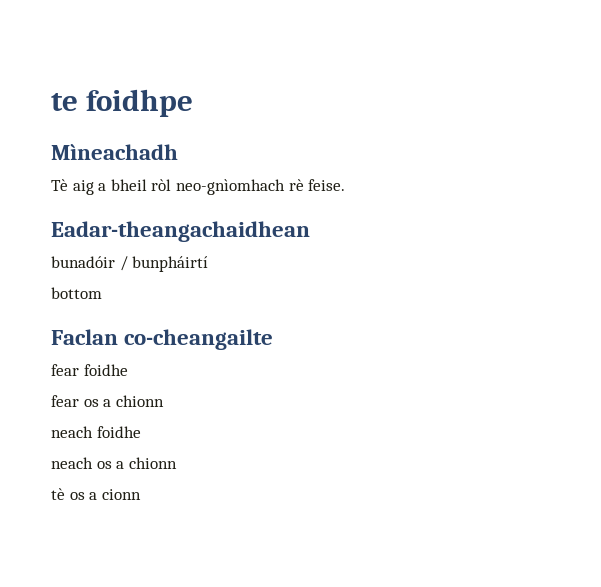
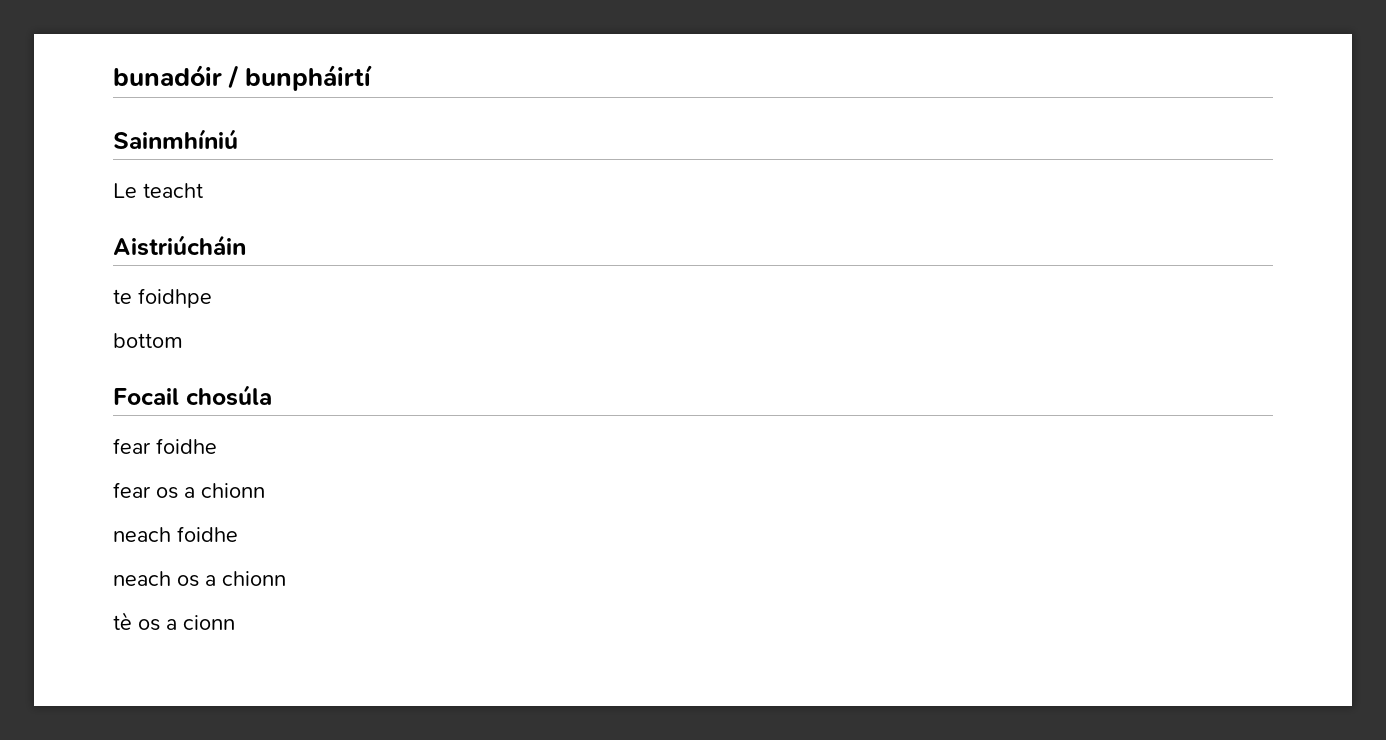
+ bunadóir / bunpháirtí
+ Sainmhíniú
+ Le teacht
+ Aistriúcháin
  te foidhpe
- Mìneachadh
- Tè aig a bheil ròl neo-gnìomhach rè feise.
- Eadar-theangachaidhean
- bunadóir / bunpháirtí
- Faclan co-cheangailte
+ Focail chosúla

